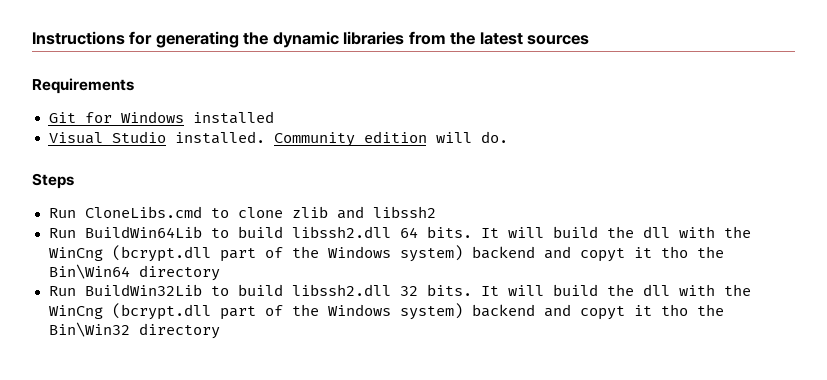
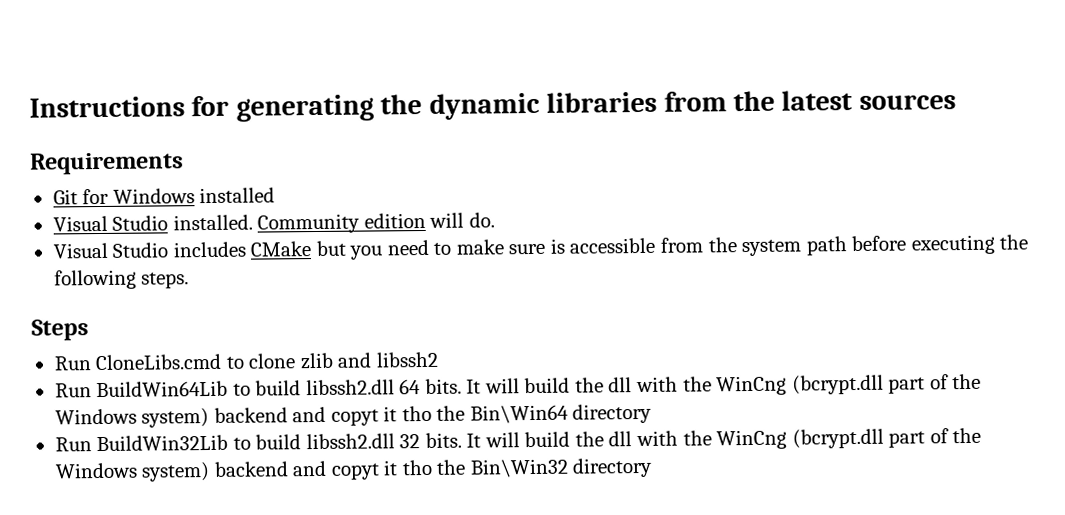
+ Visual Studio includes CMake but you need to make sure is accessible from the system path before executing the following steps.

